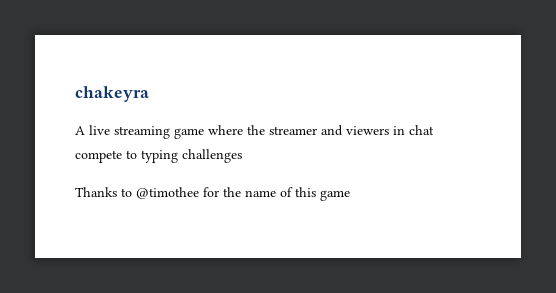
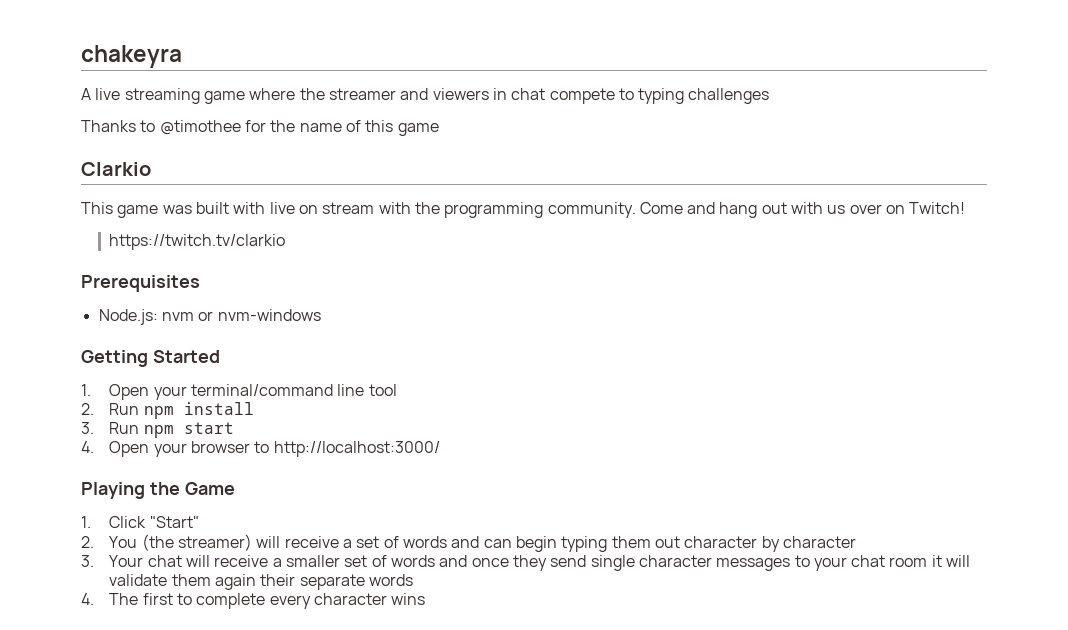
+ Clarkio
+ This game was built with live on stream with the programming community. Come and hang out with us over on Twitch!
+ https://twitch.tv/clarkio
+ Prerequisites
+ Node.js: nvm or nvm-windows
+ Getting Started
+ 1. Open your terminal/command line tool
+ 2. Run npm install
+ 3. Run npm start
+ 4. Open your browser to http://localhost:3000/
+ Playing the Game
+ 1. Click "Start"
+ 2. You (the streamer) will receive a set of words and can begin typing them out character by character
+ 3. Your chat will receive a smaller set of words and once they send single character messages to your chat room it will validate them again their separate words
+ 4. The first to complete every character wins

